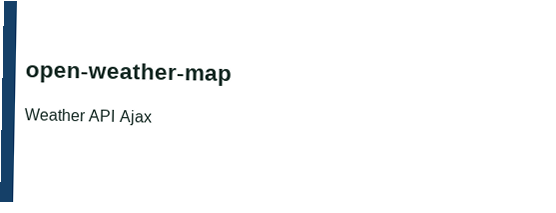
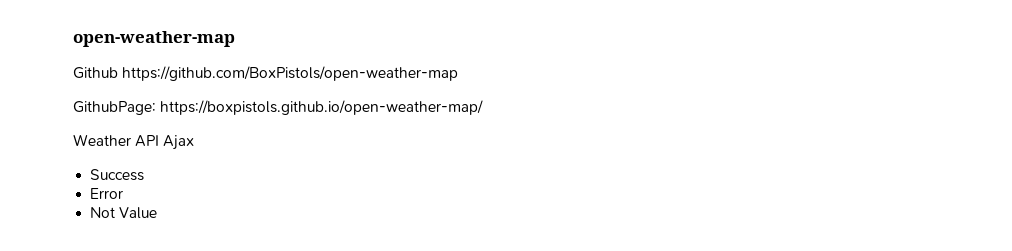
+ Github https://github.com/BoxPistols/open-weather-map
+ GithubPage: https://boxpistols.github.io/open-weather-map/
+ Success
+ Error
+ Not Value

